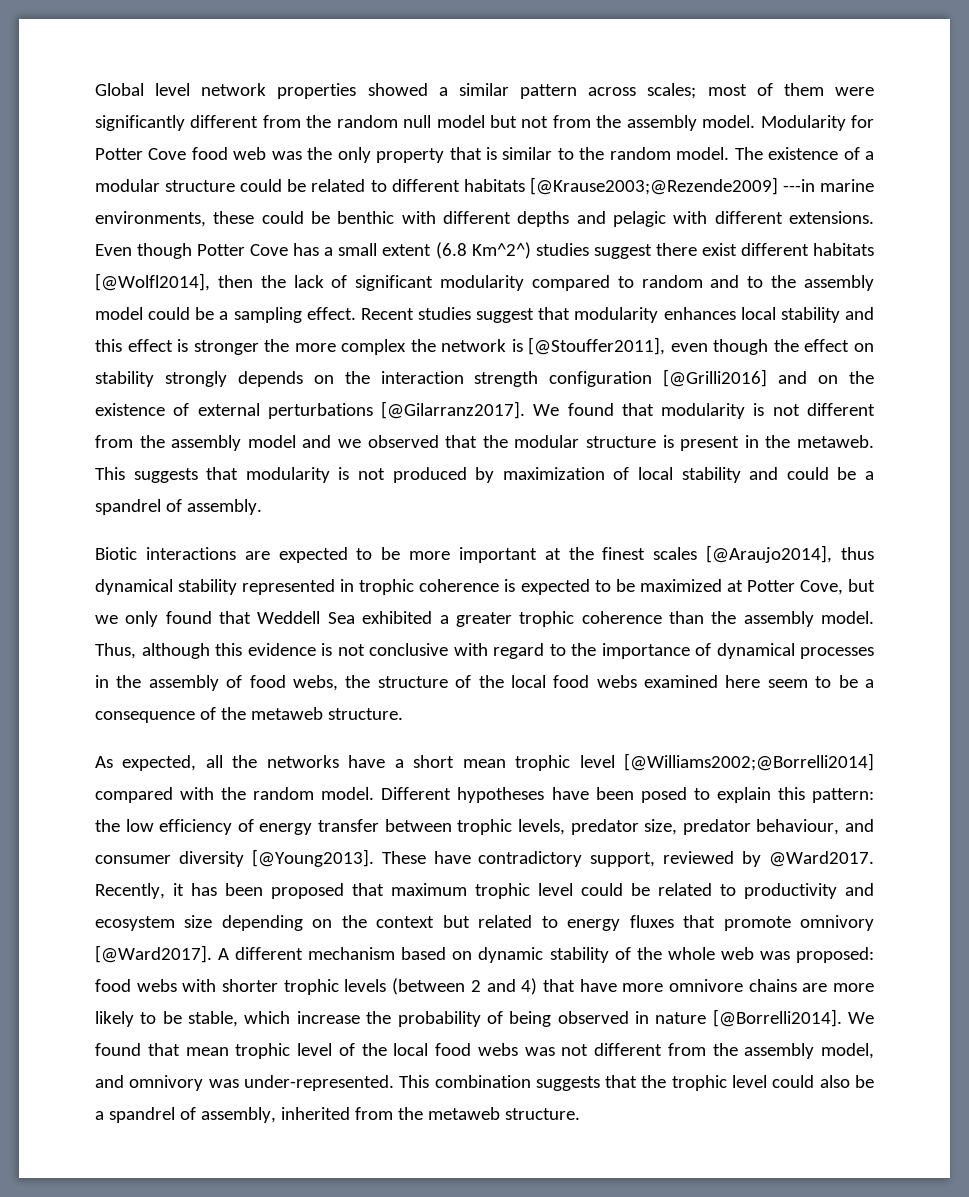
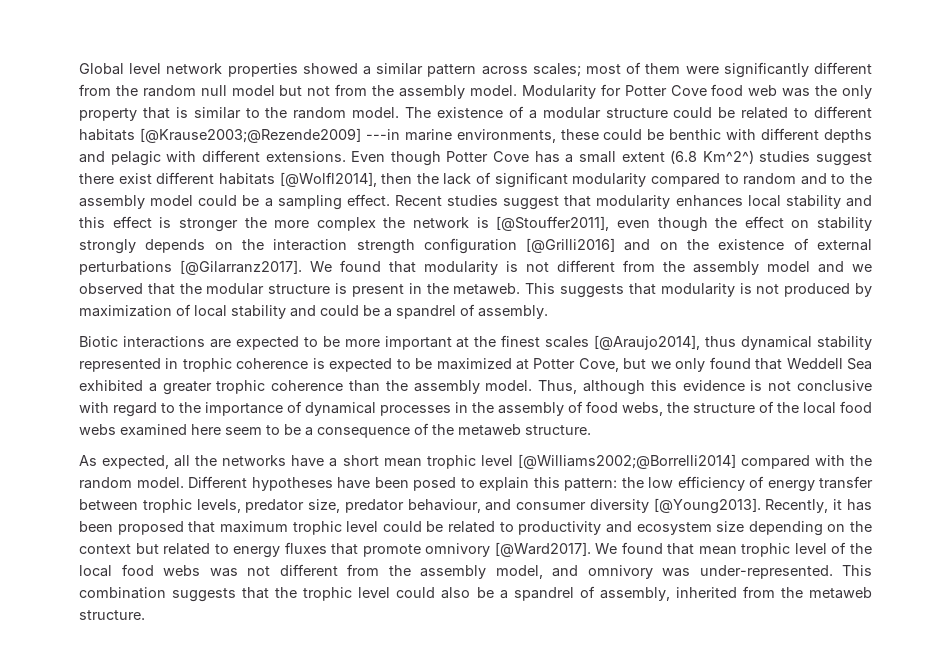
- These have contradictory support, reviewed by @Ward2017.
- A different mechanism based on dynamic stability of the whole web was proposed: food webs with shorter trophic levels (between 2 and 4) that have more omnivore chains are more likely to be stable, which increase the probability of being observed in nature [@Borrelli2014].

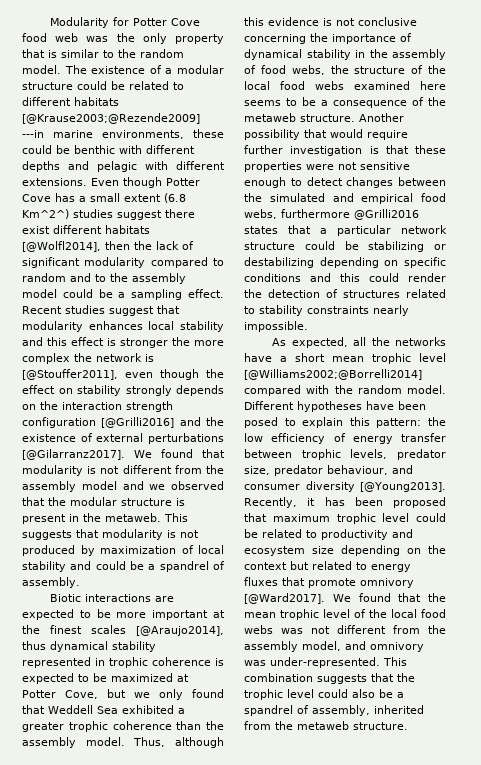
- Global level network properties showed a similar pattern across scales; most of them were significantly different from the random null model but not from the assembly model.
- Recent studies suggest that modularity enhances local stability and this effect is stronger the more complex the network is [@Stouffer2011], even though the effect on stability strongly depends on the interaction strength configuration [@Grilli2016] and on the existence of external perturbations [@Gilarranz2017].
+ Recent studies suggest that modularity enhances local stability and this effect is stronger the more complex the network is [@Stouffer2011], even though the effect on stability strongly depends on the interaction strength configuration [@Grilli2016] and the existence of external perturbations [@Gilarranz2017].
- Thus, although this evidence is not conclusive with regard to the importance of dynamical processes in the assembly of food webs, the structure of the local food webs examined here seem to be a consequence of the metaweb structure.
+ Thus, although this evidence is not conclusive concerning the importance of dynamical stability in the assembly of food webs, the structure of the local food webs examined here seems to be a consequence of the metaweb structure. Another possibility that would require further investigation is that these properties were not sensitive enough to detect changes between the simulated and empirical food webs, furthermore @Grilli2016 states that a particular network structure could be stabilizing or destabilizing depending on specific conditions and this could render the detection of structures related to stability constraints nearly impossible.
- We found that mean trophic level of the local food webs was not different from the assembly model, and omnivory was under-represented.
+ We found that the mean trophic level of the local food webs was not different from the assembly model, and omnivory was under-represented.

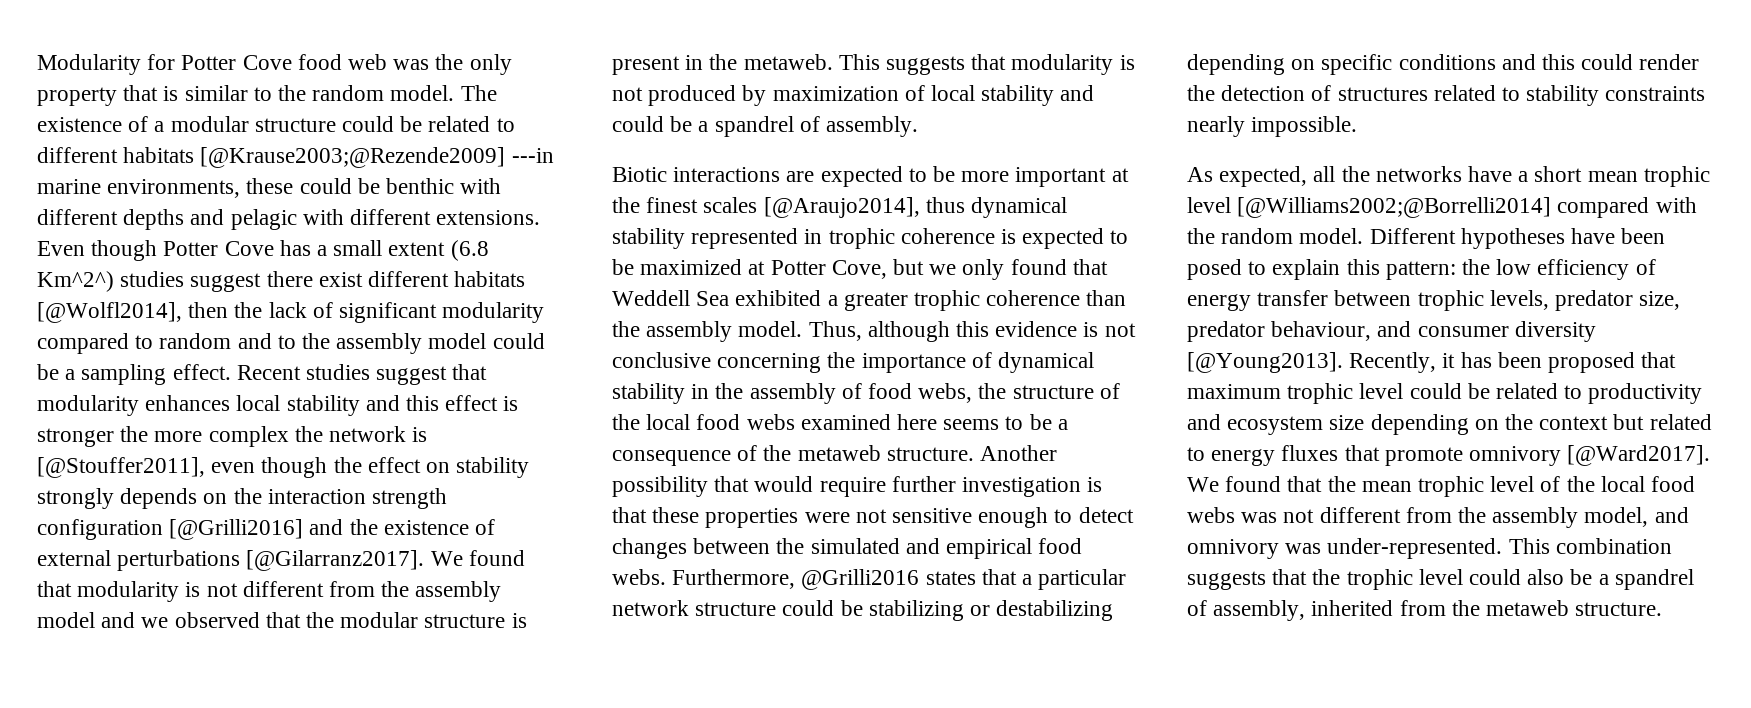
- Another possibility that would require further investigation is that these properties were not sensitive enough to detect changes between the simulated and empirical food webs, furthermore @Grilli2016 states that a particular network structure could be stabilizing or destabilizing depending on specific conditions and this could render the detection of structures related to stability constraints nearly impossible.
+ Another possibility that would require further investigation is that these properties were not sensitive enough to detect changes between the simulated and empirical food webs. Furthermore, @Grilli2016 states that a particular network structure could be stabilizing or destabilizing depending on specific conditions and this could render the detection of structures related to stability constraints nearly impossible.

